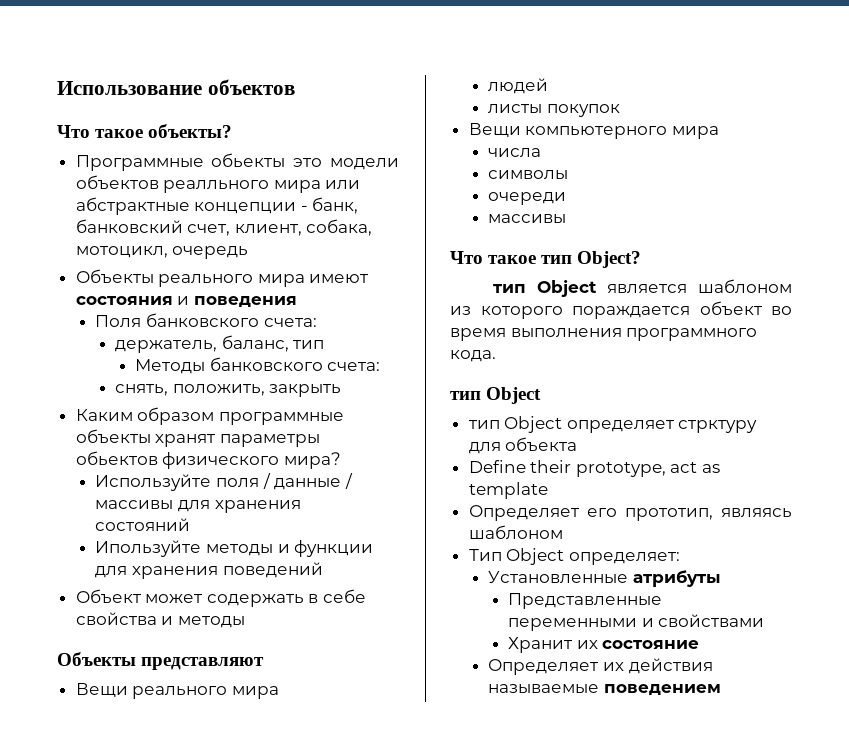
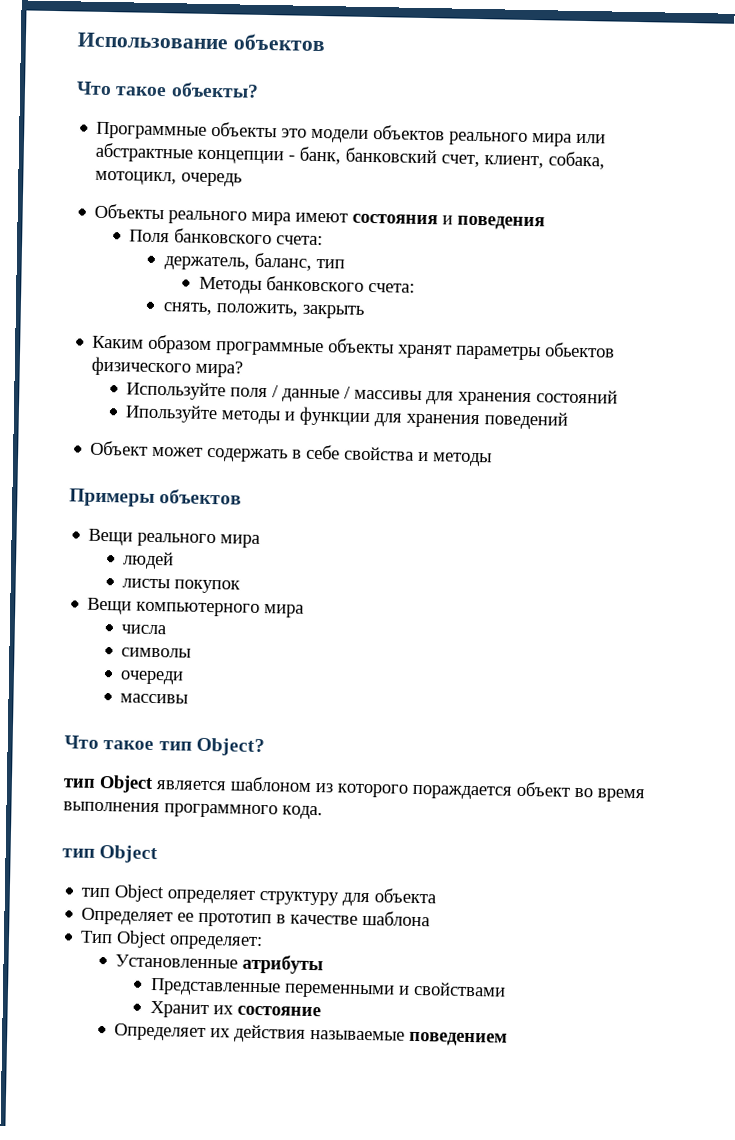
- Программные обьекты это модели объектов реалльного мира или абстрактные концепции - банк, банковский счет, клиент, собака, мотоцикл, очередь
+ Программные объекты это модели объектов реального мира или абстрактные концепции - банк, банковский счет, клиент, собака, мотоцикл, очередь
- Объекты представляют
+ Примеры объектов
- тип Object определяет стрктуру для объекта
+ тип Object определяет структуру для объекта
- Define their prototype, act as template
- Определяет его прототип, являясь шаблоном
+ Определяет ее прототип в качестве шаблона

